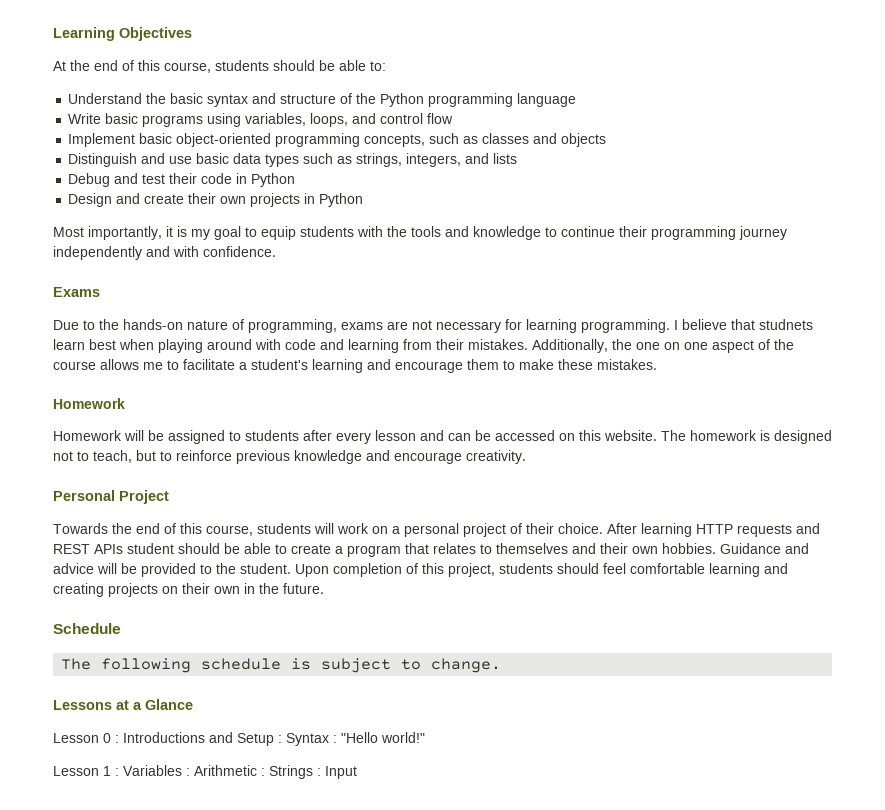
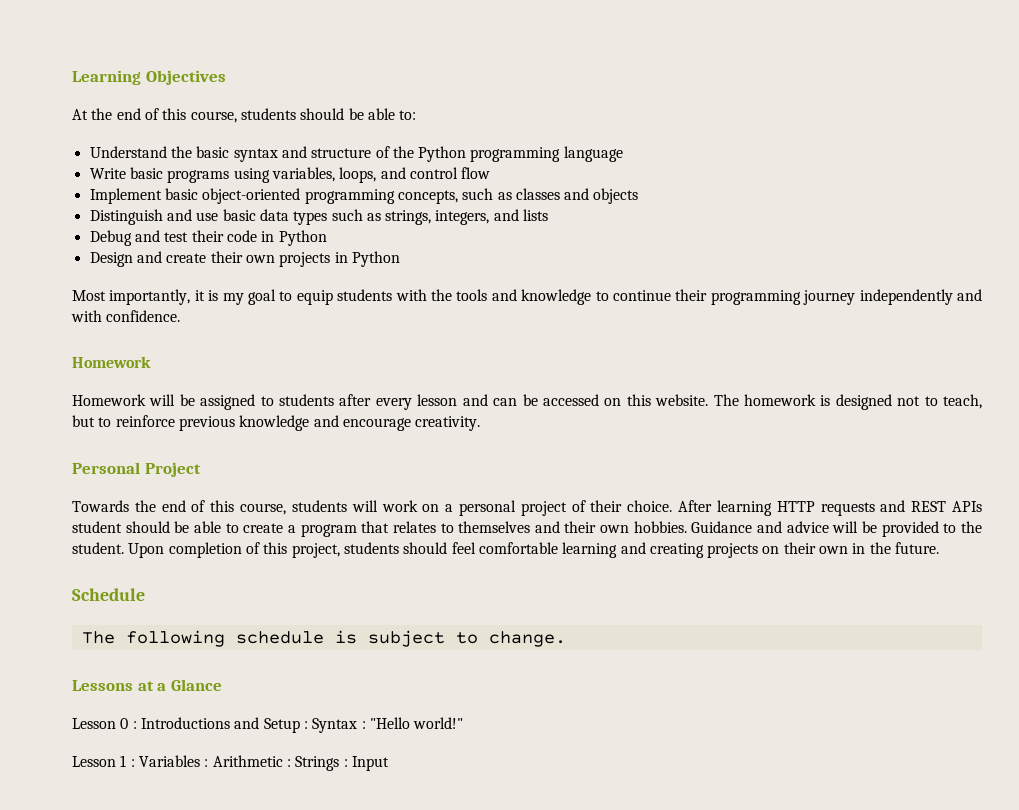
- Exams
- Due to the hands-on nature of programming, exams are not necessary for learning programming. I believe that studnets learn best when playing around with code and learning from their mistakes. Additionally, the one on one aspect of the course allows me to facilitate a student's learning and encourage them to make these mistakes.

